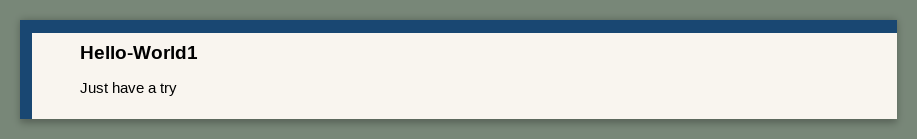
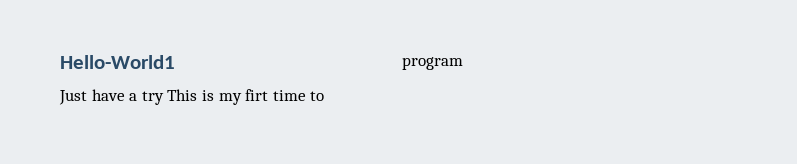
- Just have a try
+ Just have a try This is my firt time to program

